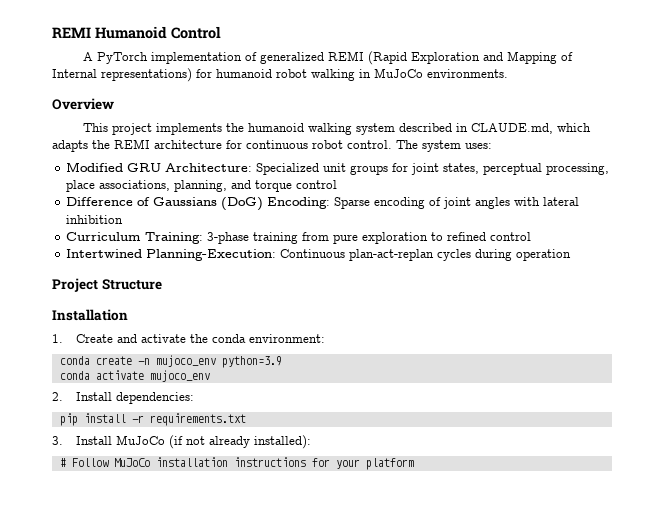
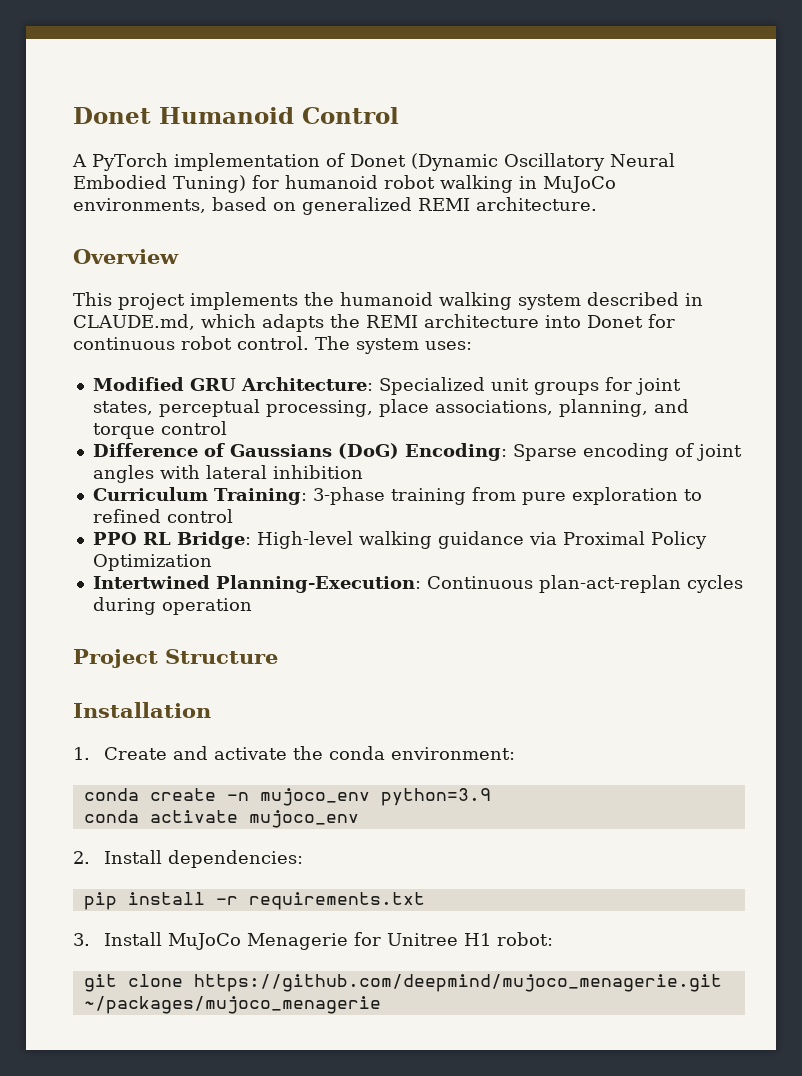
- REMI Humanoid Control
+ Donet Humanoid Control
- A PyTorch implementation of generalized REMI (Rapid Exploration and Mapping of Internal representations) for humanoid robot walking in MuJoCo environments.
+ A PyTorch implementation of Donet (Dynamic Oscillatory Neural Embodied Tuning) for humanoid robot walking in MuJoCo environments, based on generalized REMI architecture.
- This project implements the humanoid walking system described in CLAUDE.md, which adapts the REMI architecture for continuous robot control.
+ This project implements the humanoid walking system described in CLAUDE.md, which adapts the REMI architecture into Donet for continuous robot control.
+ PPO RL Bridge: High-level walking guidance via Proximal Policy Optimization
- 3. Install MuJoCo (if not already installed):
- # Follow MuJoCo installation instructions for your platform
+ 3. Install MuJoCo Menagerie for Unitree H1 robot:
+ git clone https://github.com/deepmind/mujoco_menagerie.git ~/packages/mujoco_menagerie

